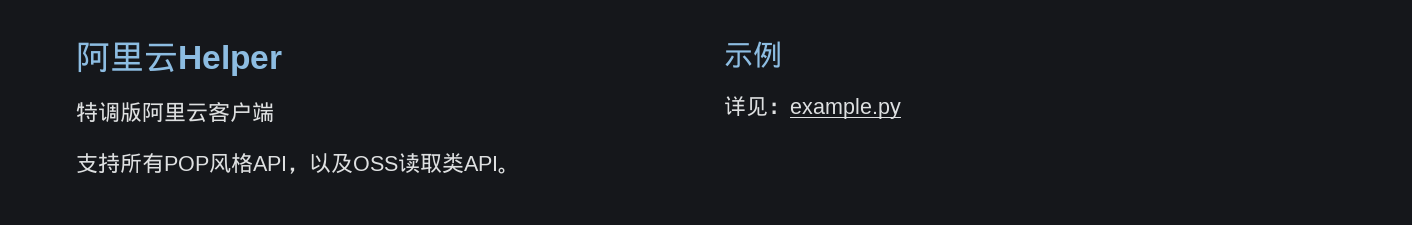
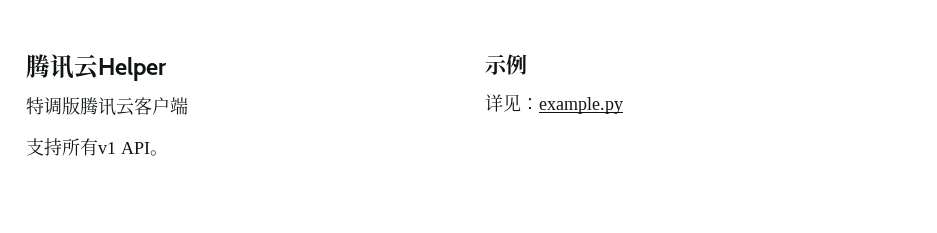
- 阿里云Helper
+ 腾讯云Helper
- 特调版阿里云客户端
+ 特调版腾讯云客户端
- 支持所有POP风格API，以及OSS读取类API。
+ 支持所有v1 API。

